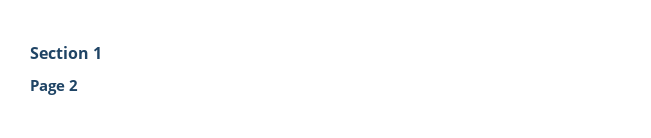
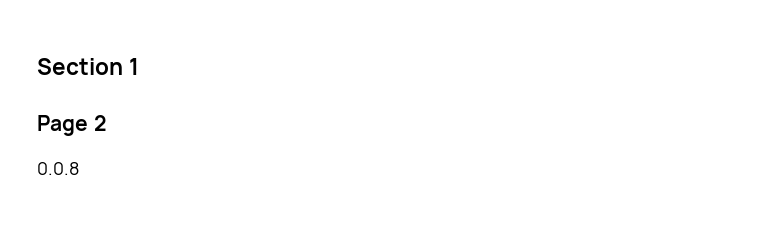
+ 0.0.8

